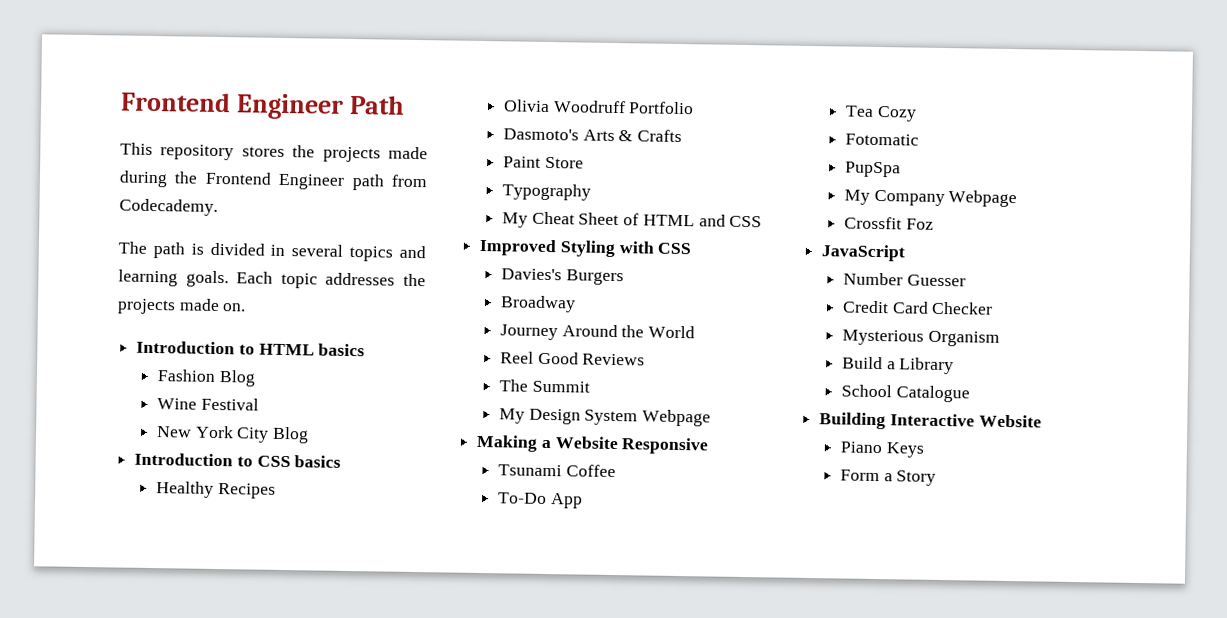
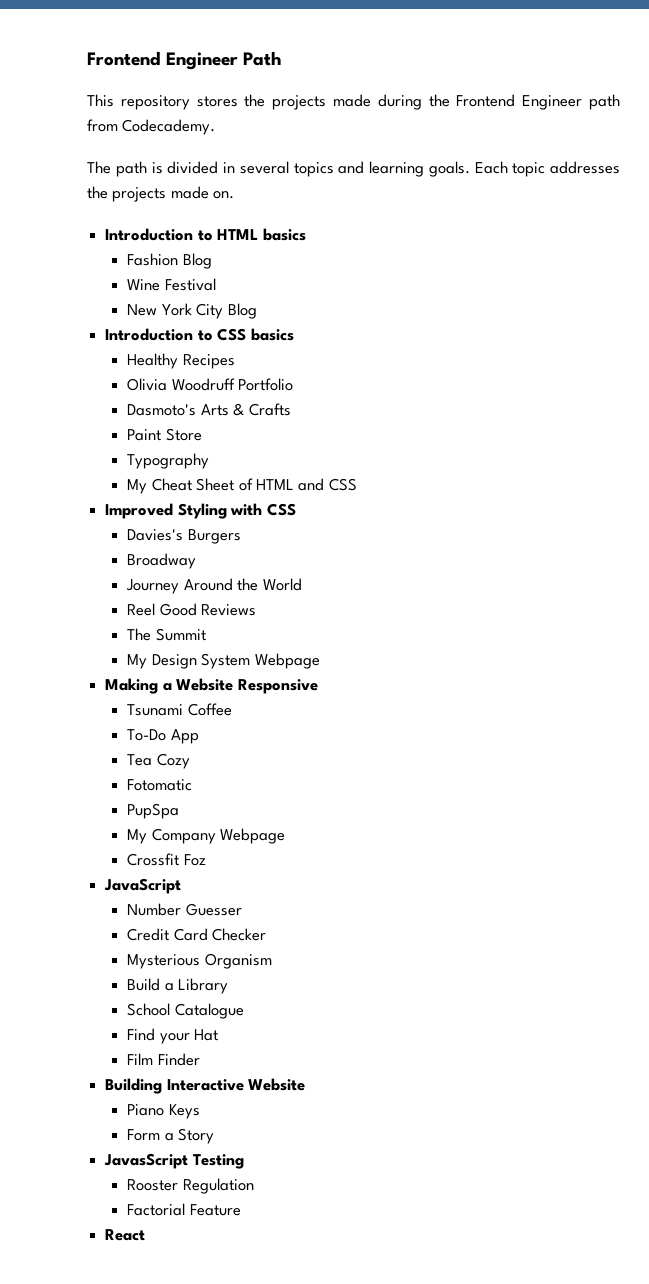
+ Find your Hat
+ Film Finder
+ JavasScript Testing
+ Rooster Regulation
+ Factorial Feature
+ React

